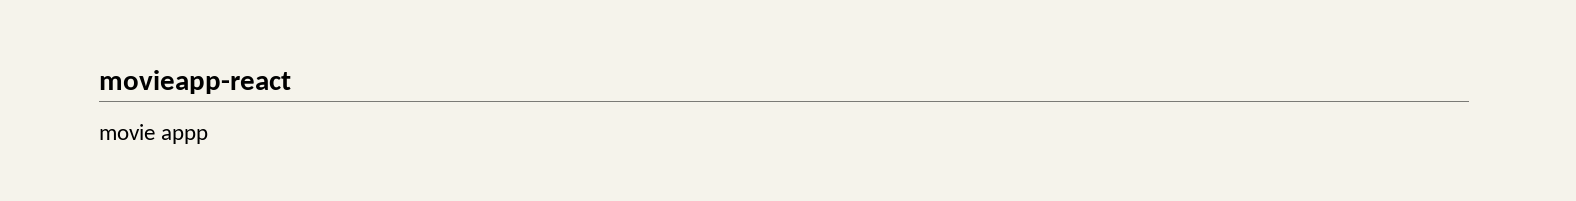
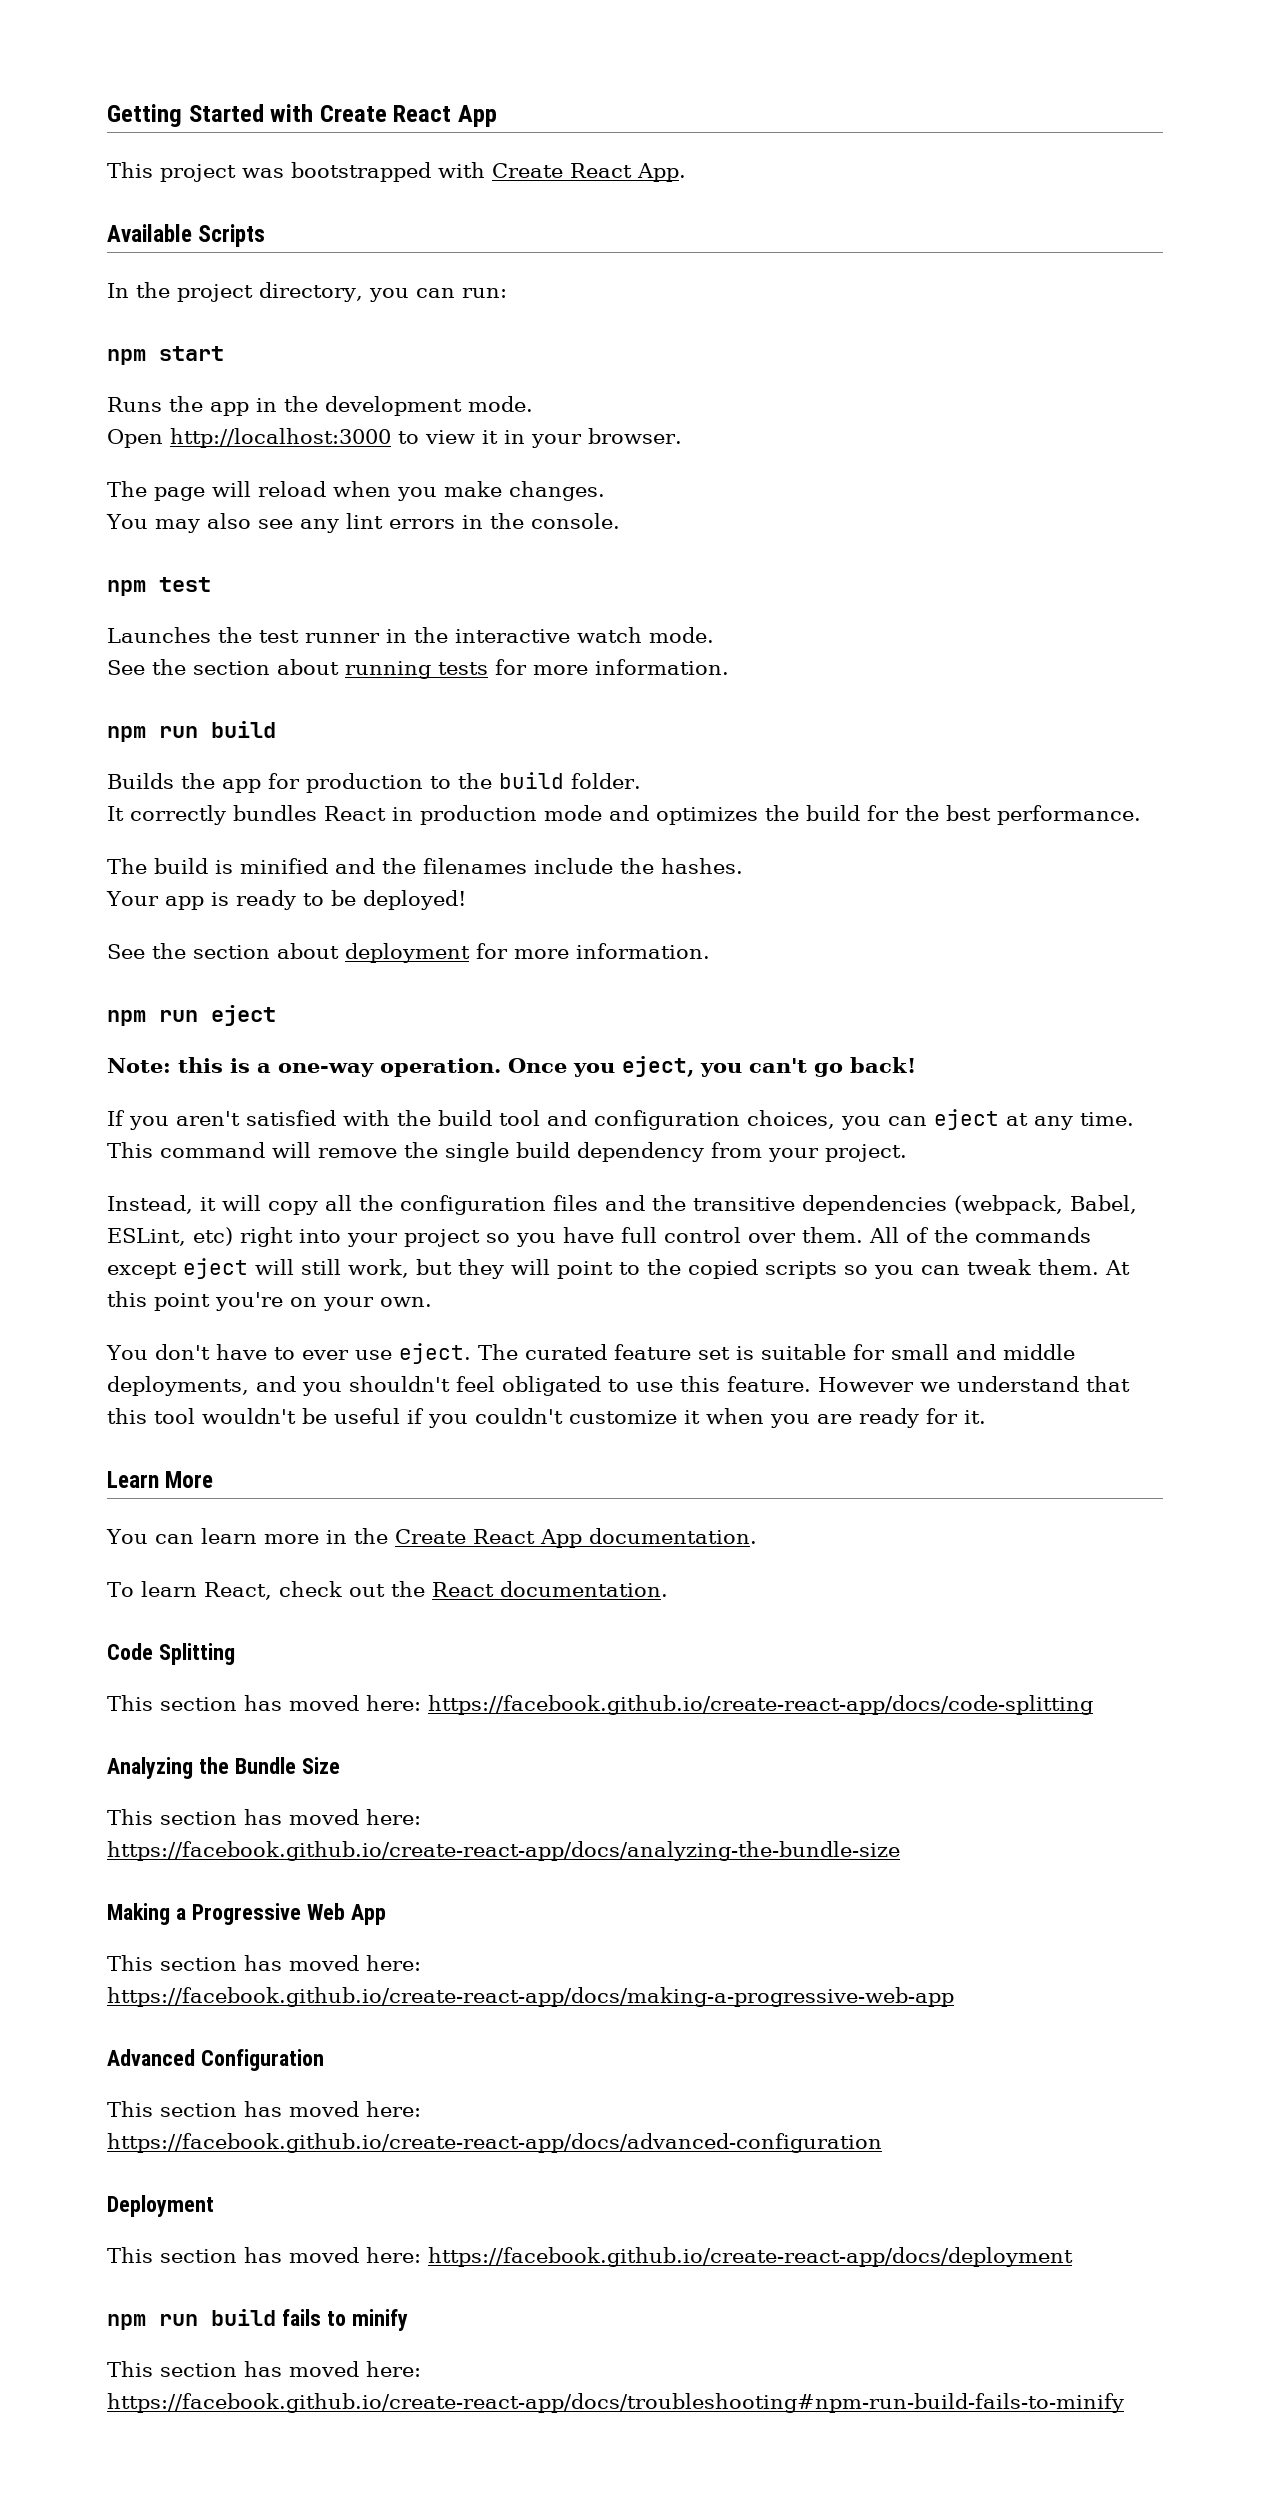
- movieapp-react
- movie appp
+ Getting Started with Create React App
+ This project was bootstrapped with Create React App.
+ Available Scripts
+ In the project directory, you can run:
+ npm start
+ Runs the app in the development mode.
+ Open http://localhost:3000 to view it in your browser.
+ The page will reload when you make changes.
+ You may also see any lint errors in the console.
+ npm test
+ Launches the test runner in the interactive watch mode.
+ See the section about running tests for more information.
+ npm run build
+ Builds the app for production to the build folder.
+ It correctly bundles React in production mode and optimizes the build for the best performance.
+ The build is minified and the filenames include the hashes.
+ Your app is ready to be deployed!
+ See the section about deployment for more information.
+ npm run eject
+ Note: this is a one-way operation. Once you eject, you can't go back!
+ If you aren't satisfied with the build tool and configuration choices, you can eject at any time. This command will remove the single build dependency from your project.
+ Instead, it will copy all the configuration files and the transitive dependencies (webpack, Babel, ESLint, etc) right into your project so you have full control over them. All of the commands except eject will still work, but they will point to the copied scripts so you can tweak them. At this point you're on your own.
+ You don't have to ever use eject. The curated feature set is suitable for small and middle deployments, and you shouldn't feel obligated to use this feature. However we understand that this tool wouldn't be useful if you couldn't customize it when you are ready for it.
+ Learn More
+ You can learn more in the Create React App documentation.
+ To learn React, check out the React documentation.
+ Code Splitting
+ This section has moved here: https://facebook.github.io/create-react-app/docs/code-splitting
+ Analyzing the Bundle Size
+ This section has moved here: https://facebook.github.io/create-react-app/docs/analyzing-the-bundle-size
+ Making a Progressive Web App
+ This section has moved here: https://facebook.github.io/create-react-app/docs/making-a-progressive-web-app
+ Advanced Configuration
+ This section has moved here: https://facebook.github.io/create-react-app/docs/advanced-configuration
+ Deployment
+ This section has moved here: https://facebook.github.io/create-react-app/docs/deployment
+ npm run build fails to minify
+ This section has moved here: https://facebook.github.io/create-react-app/docs/troubleshooting#npm-run-build-fails-to-minify

